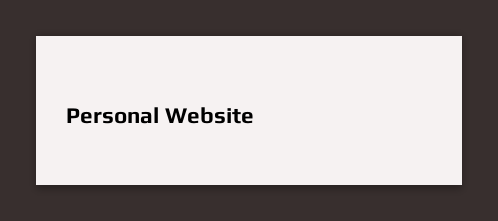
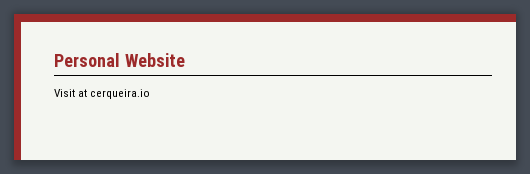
+ Visit at cerqueira.io

